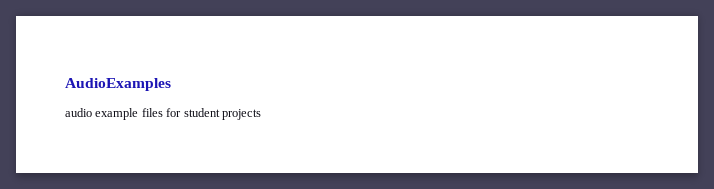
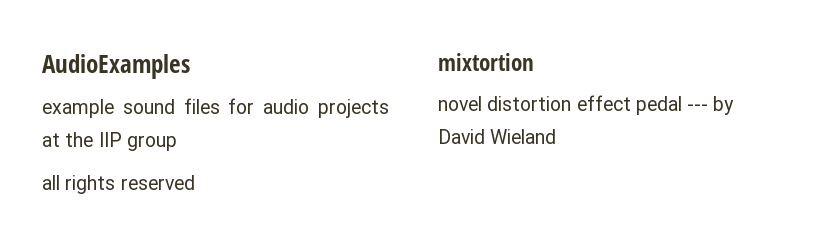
- audio example files for student projects
+ example sound files for audio projects at the IIP group
+ all rights reserved
+ mixtortion
+ novel distortion effect pedal --- by David Wieland

